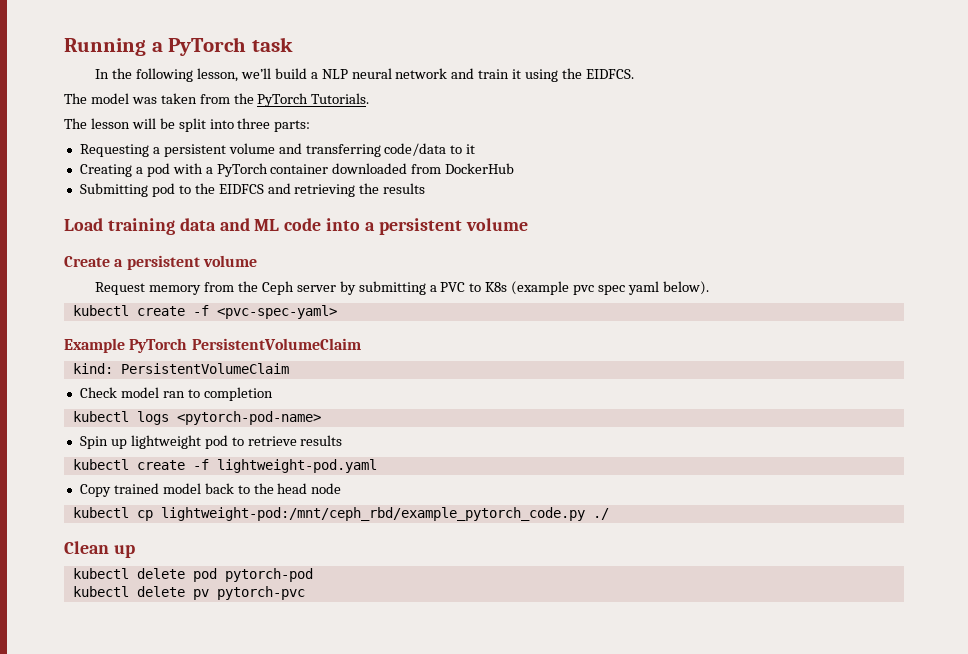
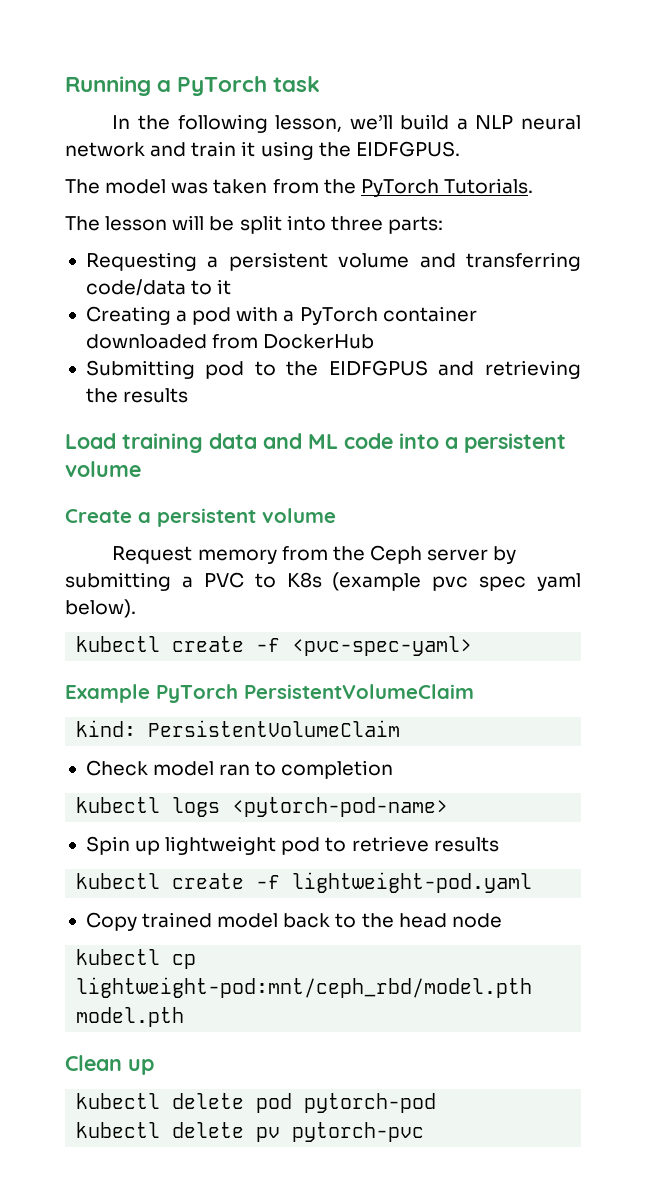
- In the following lesson, we’ll build a NLP neural network and train it using the EIDFCS.
+ In the following lesson, we’ll build a NLP neural network and train it using the EIDFGPUS.
- Submitting pod to the EIDFCS and retrieving the results
+ Submitting pod to the EIDFGPUS and retrieving the results
- kubectl cp lightweight-pod:/mnt/ceph_rbd/example_pytorch_code.py ./
+ kubectl cp lightweight-pod:mnt/ceph_rbd/model.pth model.pth

